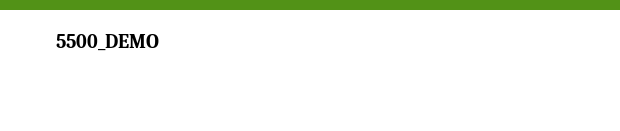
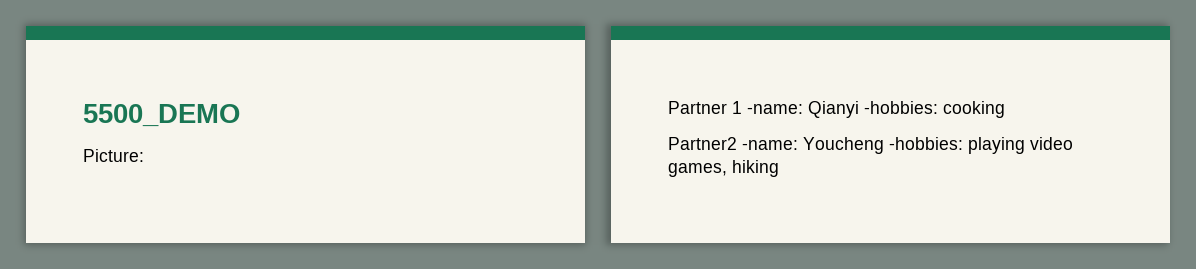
+ Picture:
+ Partner 1 -name: Qianyi -hobbies: cooking
+ Partner2 -name: Youcheng -hobbies: playing video games, hiking

